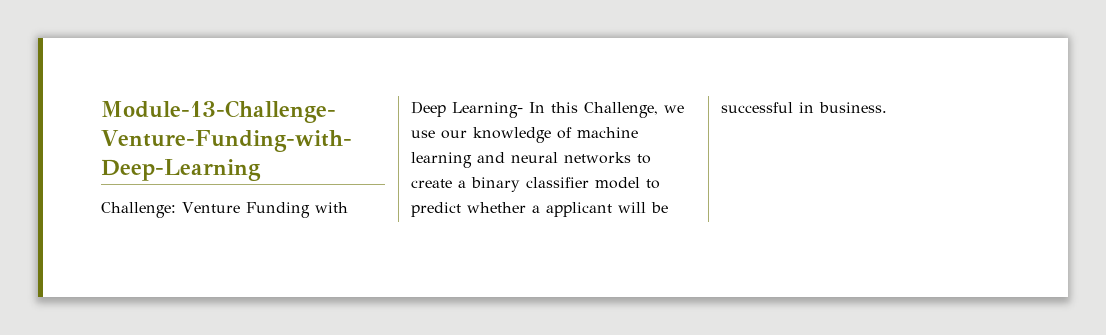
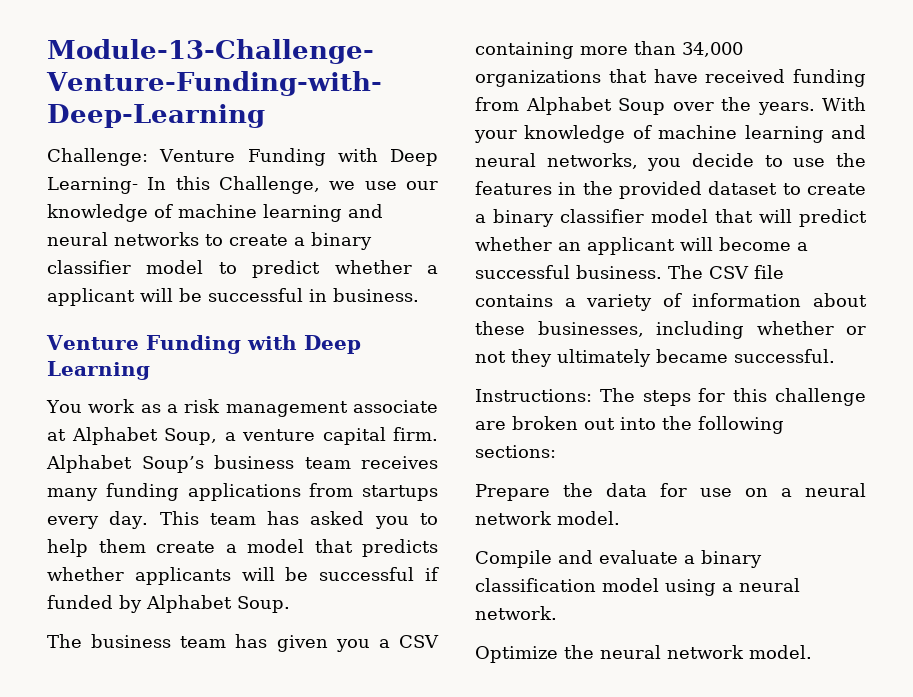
+ Venture Funding with Deep Learning
+ You work as a risk management associate at Alphabet Soup, a venture capital firm. Alphabet Soup’s business team receives many funding applications from startups every day. This team has asked you to help them create a model that predicts whether applicants will be successful if funded by Alphabet Soup.
+ The business team has given you a CSV containing more than 34,000 organizations that have received funding from Alphabet Soup over the years. With your knowledge of machine learning and neural networks, you decide to use the features in the provided dataset to create a binary classifier model that will predict whether an applicant will become a successful business. The CSV file contains a variety of information about these businesses, including whether or not they ultimately became successful.
+ Instructions: The steps for this challenge are broken out into the following sections:
+ Prepare the data for use on a neural network model.
+ Compile and evaluate a binary classification model using a neural network.
+ Optimize the neural network model.

